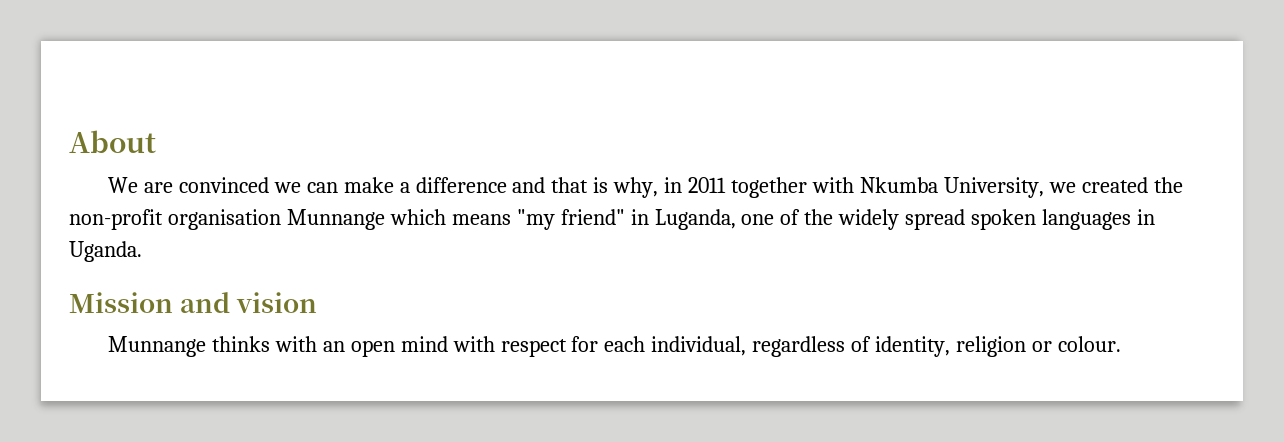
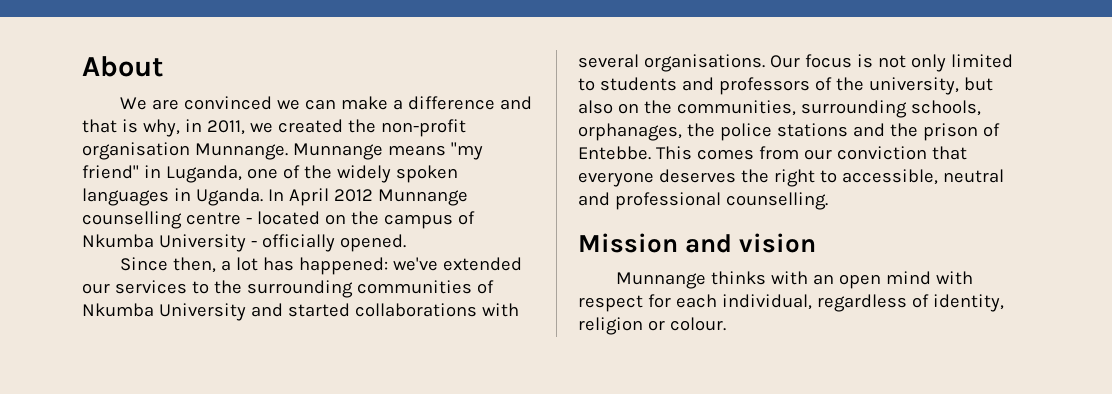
- We are convinced we can make a difference and that is why, in 2011 together with Nkumba University, we created the non-profit organisation Munnange which means "my friend" in Luganda, one of the widely spread spoken languages in Uganda.
+ We are convinced we can make a difference and that is why, in 2011, we created the non-profit organisation Munnange. Munnange means "my friend" in Luganda, one of the widely spoken languages in Uganda. In April 2012 Munnange counselling centre - located on the campus of Nkumba University - officially opened.
+ Since then, a lot has happened: we've extended our services to the surrounding communities of Nkumba University and started collaborations with several organisations. Our focus is not only limited to students and professors of the university, but also on the communities, surrounding schools, orphanages, the police stations and the prison of Entebbe. This comes from our conviction that everyone deserves the right to accessible, neutral and professional counselling.

